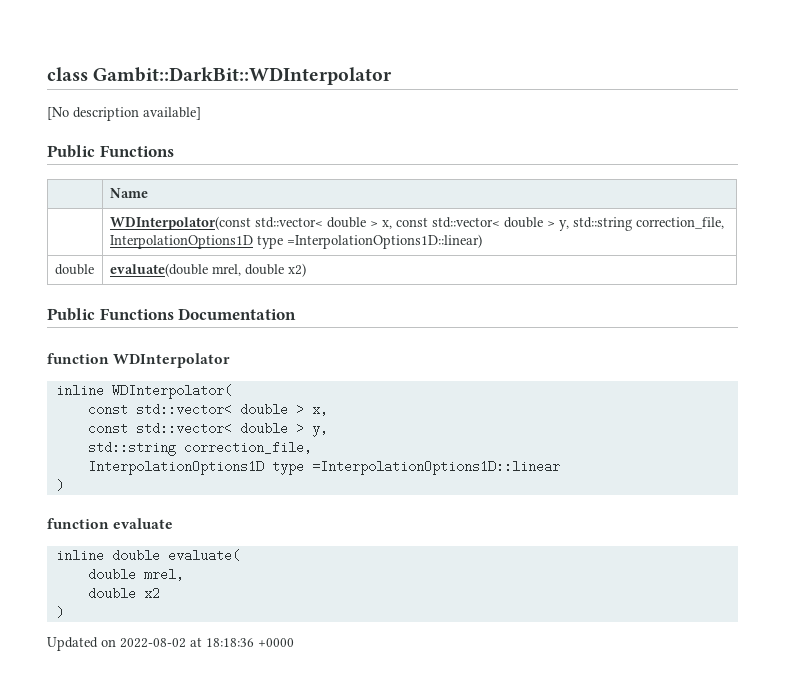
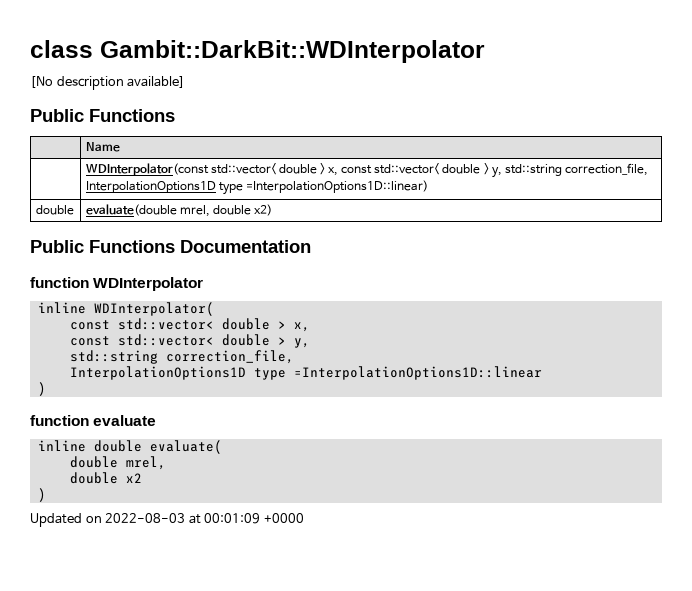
- Updated on 2022-08-02 at 18:18:36 +0000
+ Updated on 2022-08-03 at 00:01:09 +0000

